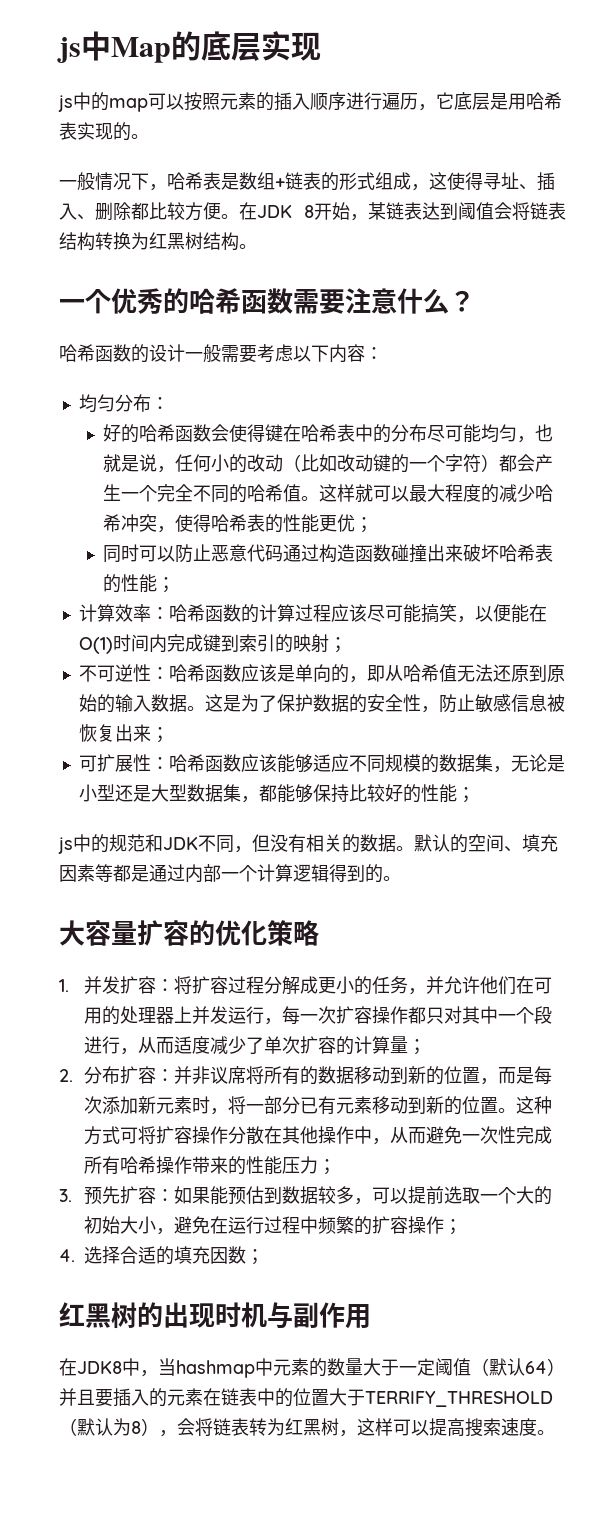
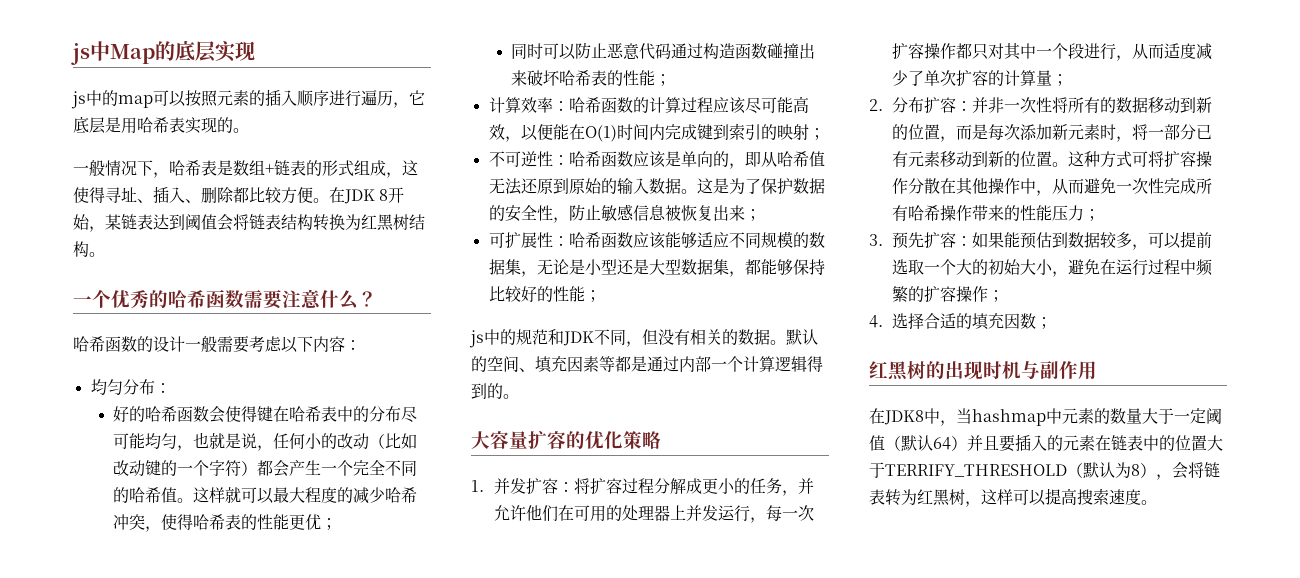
- 计算效率：哈希函数的计算过程应该尽可能搞笑，以便能在O(1)时间内完成键到索引的映射；
+ 计算效率：哈希函数的计算过程应该尽可能高效，以便能在O(1)时间内完成键到索引的映射；
- 2.分布扩容：并非议席将所有的数据移动到新的位置，而是每次添加新元素时，将一部分已有元素移动到新的位置。
+ 2.分布扩容：并非一次性将所有的数据移动到新的位置，而是每次添加新元素时，将一部分已有元素移动到新的位置。

